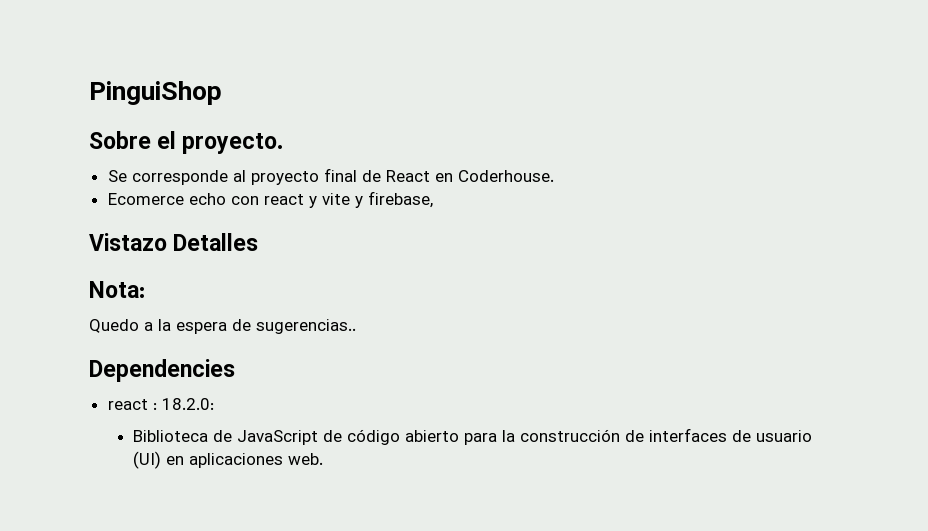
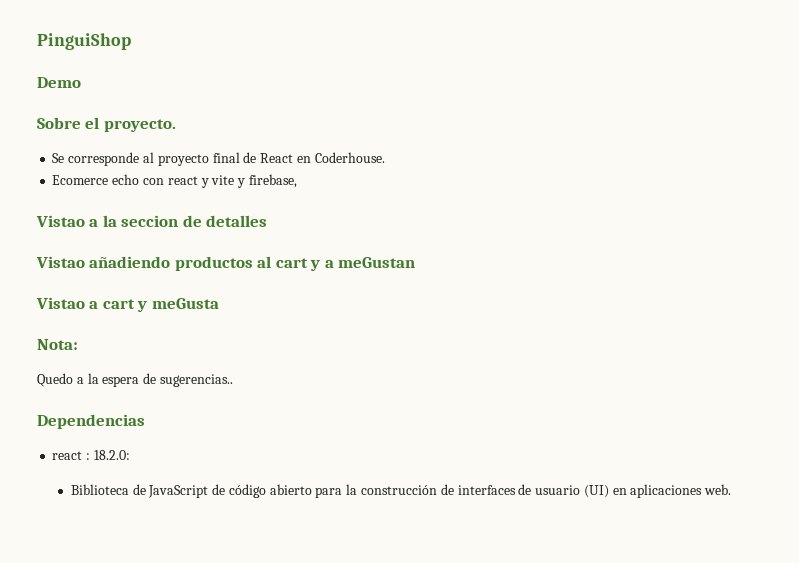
+ Demo
- Vistazo Detalles
+ Vistao a la seccion de detalles
+ Vistao añadiendo productos al cart y a meGustan
+ Vistao a cart y meGusta
- Dependencies
+ Dependencias

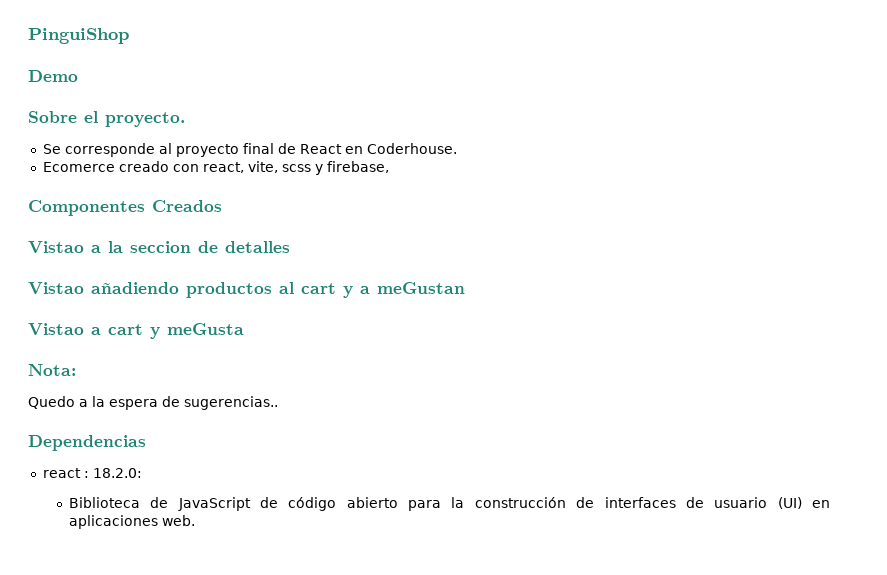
- Ecomerce echo con react y vite y firebase,
+ Ecomerce creado con react, vite, scss y firebase,
+ Componentes Creados

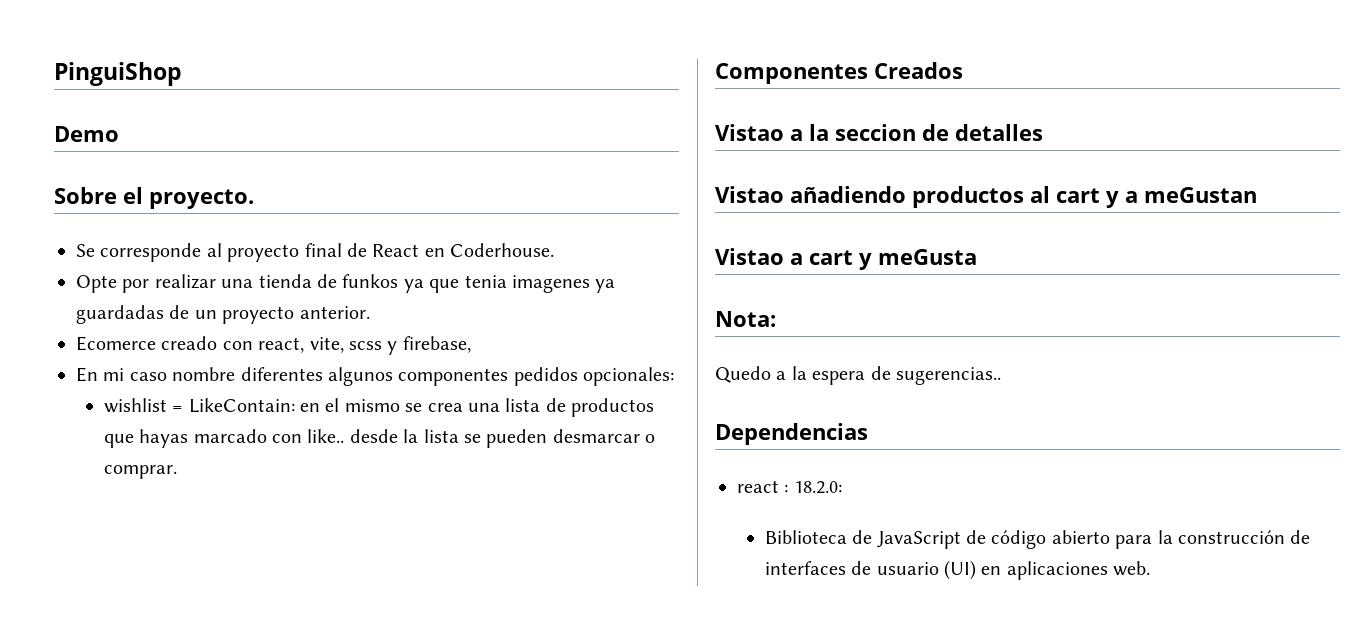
+ Opte por realizar una tienda de funkos ya que tenia imagenes ya guardadas de un proyecto anterior.
+ En mi caso nombre diferentes algunos componentes pedidos opcionales:
+ wishlist = LikeContain: en el mismo se crea una lista de productos que hayas marcado con like.. desde la lista se pueden desmarcar o comprar.

